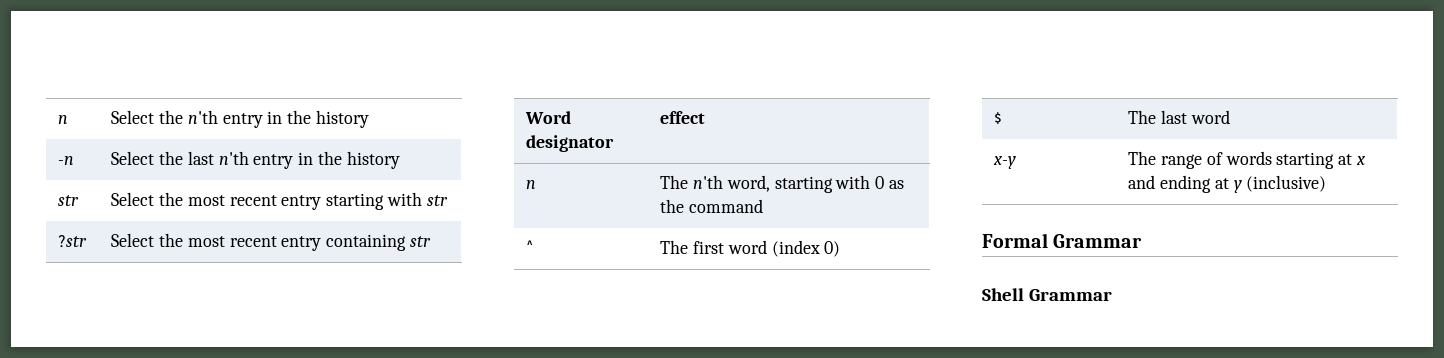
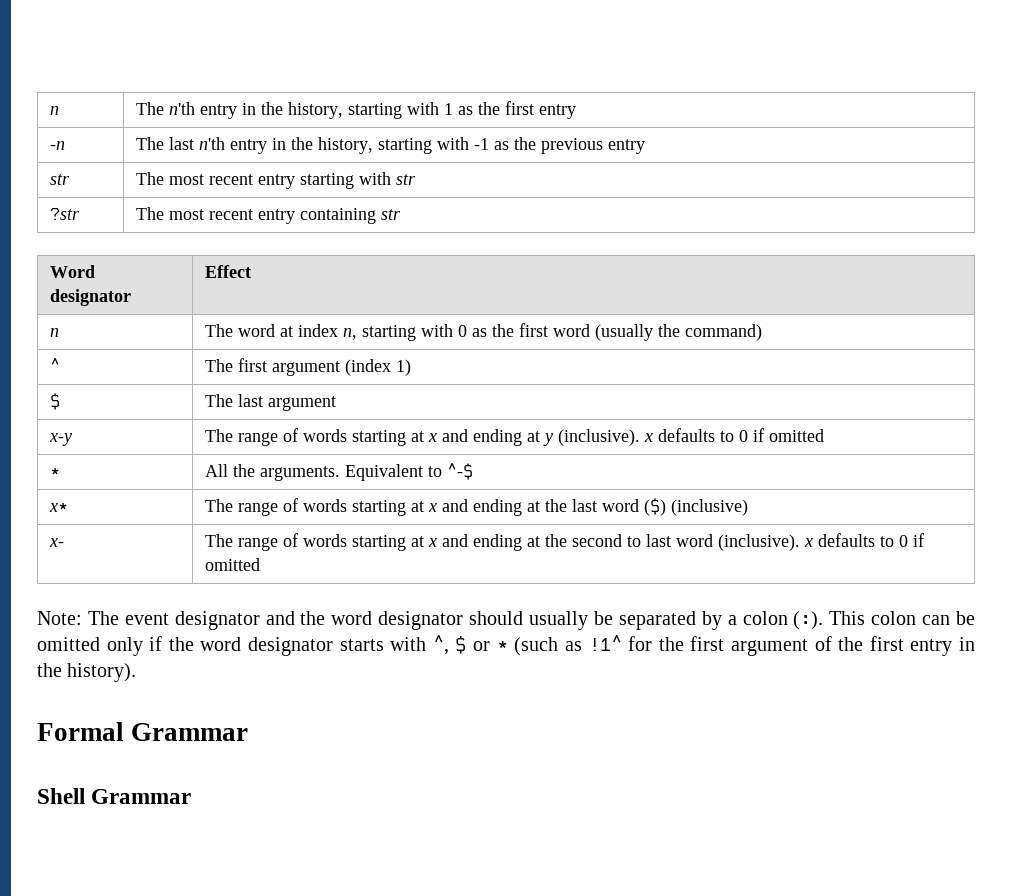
- n | Select the n'th entry in the history
+ n | The n'th entry in the history, starting with 1 as the first entry
- -n | Select the last n'th entry in the history
+ -n | The last n'th entry in the history, starting with -1 as the previous entry
- str | Select the most recent entry starting with str
+ str | The most recent entry starting with str
- ?str | Select the most recent entry containing str
+ ?str | The most recent entry containing str
- Word designator | effect
- n | The n'th word, starting with 0 as the command
+ Word designator | Effect
+ n | The word at index n, starting with 0 as the first word (usually the command)
- ^ | The first word (index 0)
+ ^ | The first argument (index 1)
- $ | The last word
+ $ | The last argument
- x-y | The range of words starting at x and ending at y (inclusive)
+ x-y | The range of words starting at x and ending at y (inclusive). x defaults to 0 if omitted
+ * | All the arguments. Equivalent to ^-$
+ x* | The range of words starting at x and ending at the last word ($) (inclusive)
+ x- | The range of words starting at x and ending at the second to last word (inclusive). x defaults to 0 if omitted
+ Note: The event designator and the word designator should usually be separated by a colon (:). This colon can be omitted only if the word designator starts with ^, $ or * (such as !1^ for the first argument of the first entry in the history).

